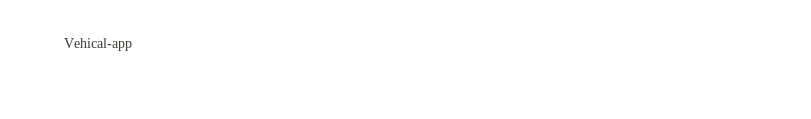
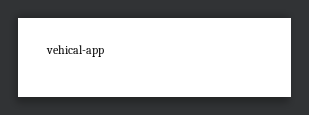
- Vehical-app
+ vehical-app

